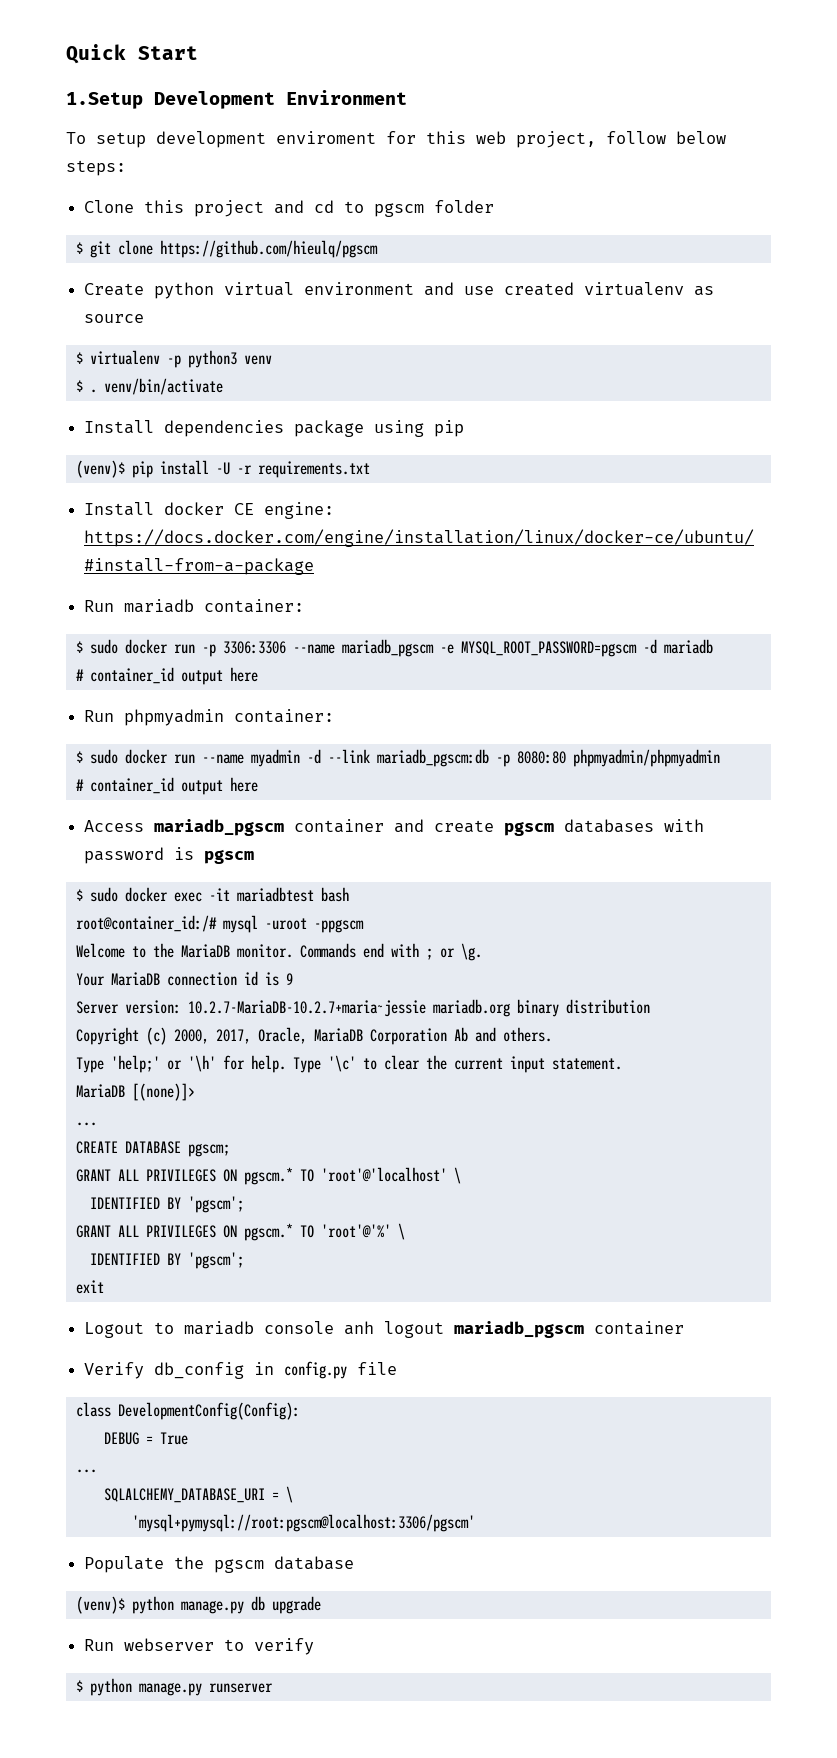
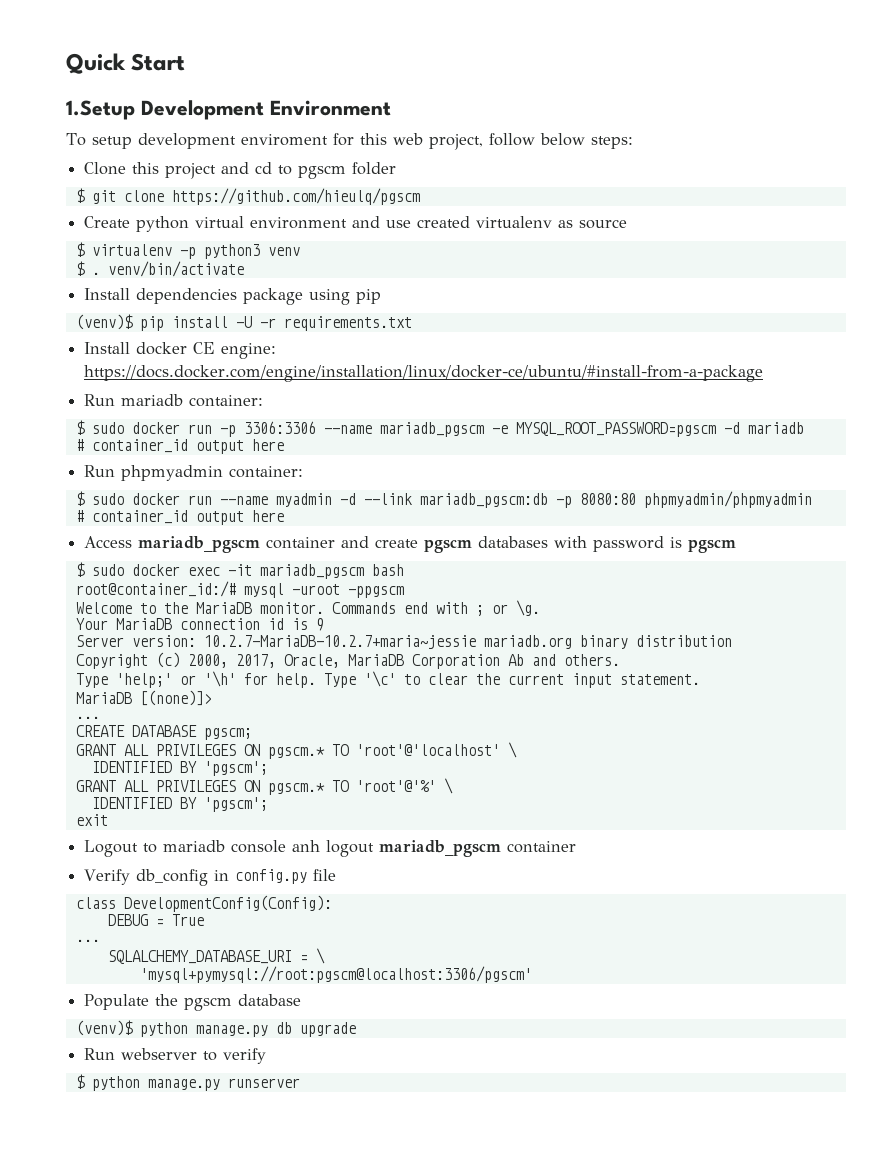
- $ sudo docker exec -it mariadbtest bash
+ $ sudo docker exec -it mariadb_pgscm bash

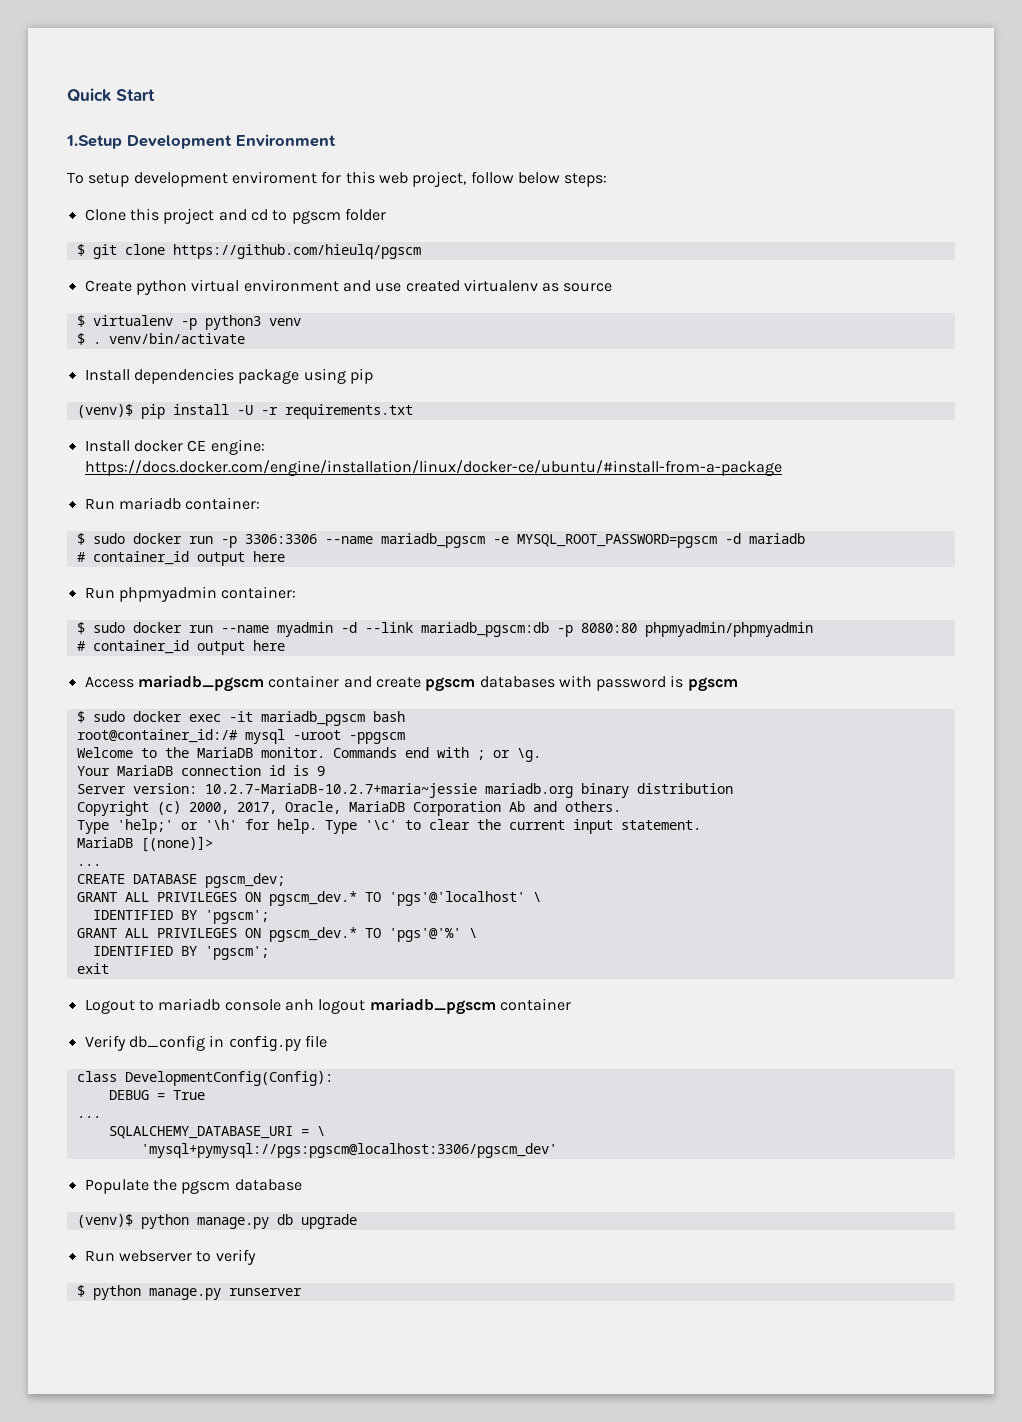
- CREATE DATABASE pgscm;
- GRANT ALL PRIVILEGES ON pgscm.* TO 'root'@'localhost' \
+ CREATE DATABASE pgscm_dev;
+ GRANT ALL PRIVILEGES ON pgscm_dev.* TO 'pgs'@'localhost' \
- GRANT ALL PRIVILEGES ON pgscm.* TO 'root'@'%' \
+ GRANT ALL PRIVILEGES ON pgscm_dev.* TO 'pgs'@'%' \
- 'mysql+pymysql://root:pgscm@localhost:3306/pgscm'
+ 'mysql+pymysql://pgs:pgscm@localhost:3306/pgscm_dev'

